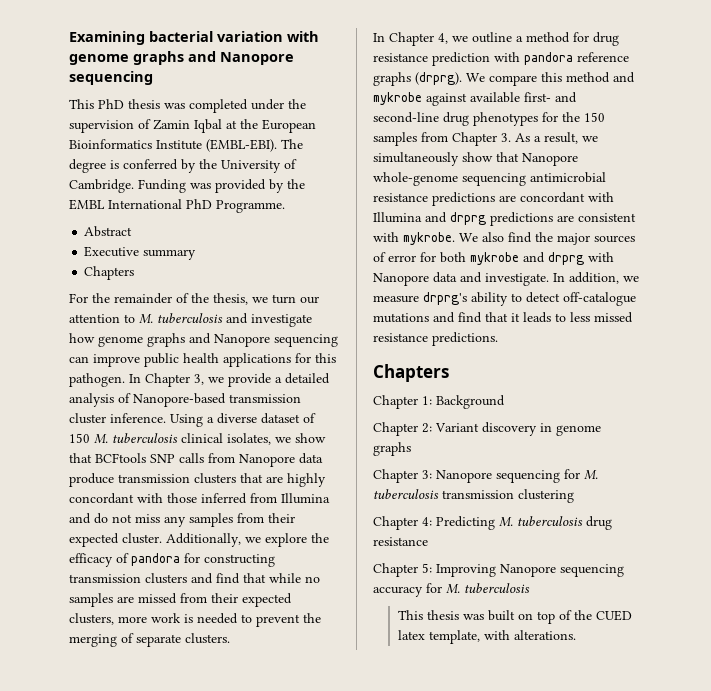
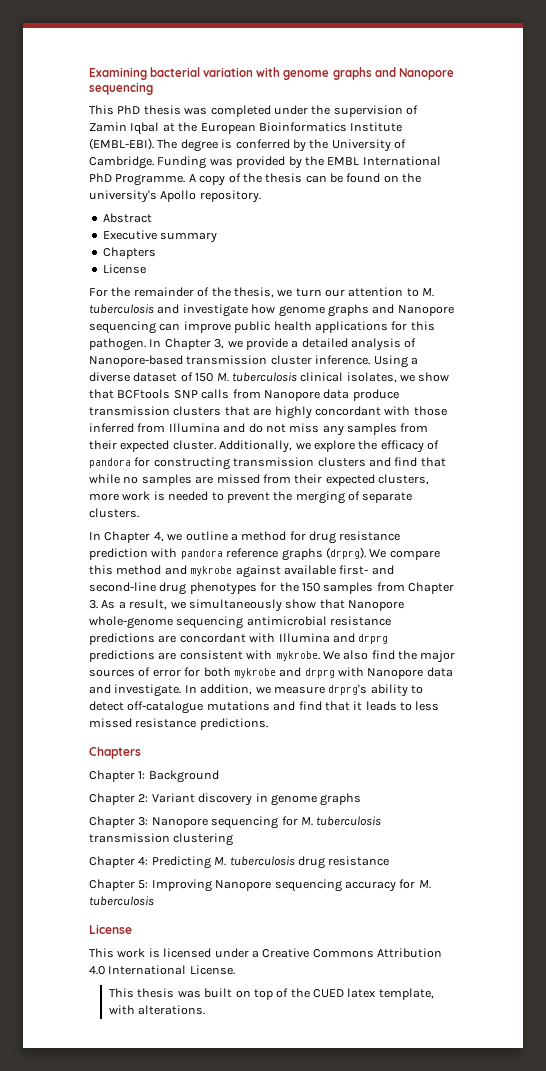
+ A copy of the thesis can be found on the university's Apollo repository.
  Executive summary
  Chapters
+ License
  Chapter 5: Improving Nanopore sequencing accuracy for M. tuberculosis
+ License
+ This work is licensed under a Creative Commons Attribution 4.0 International License.

